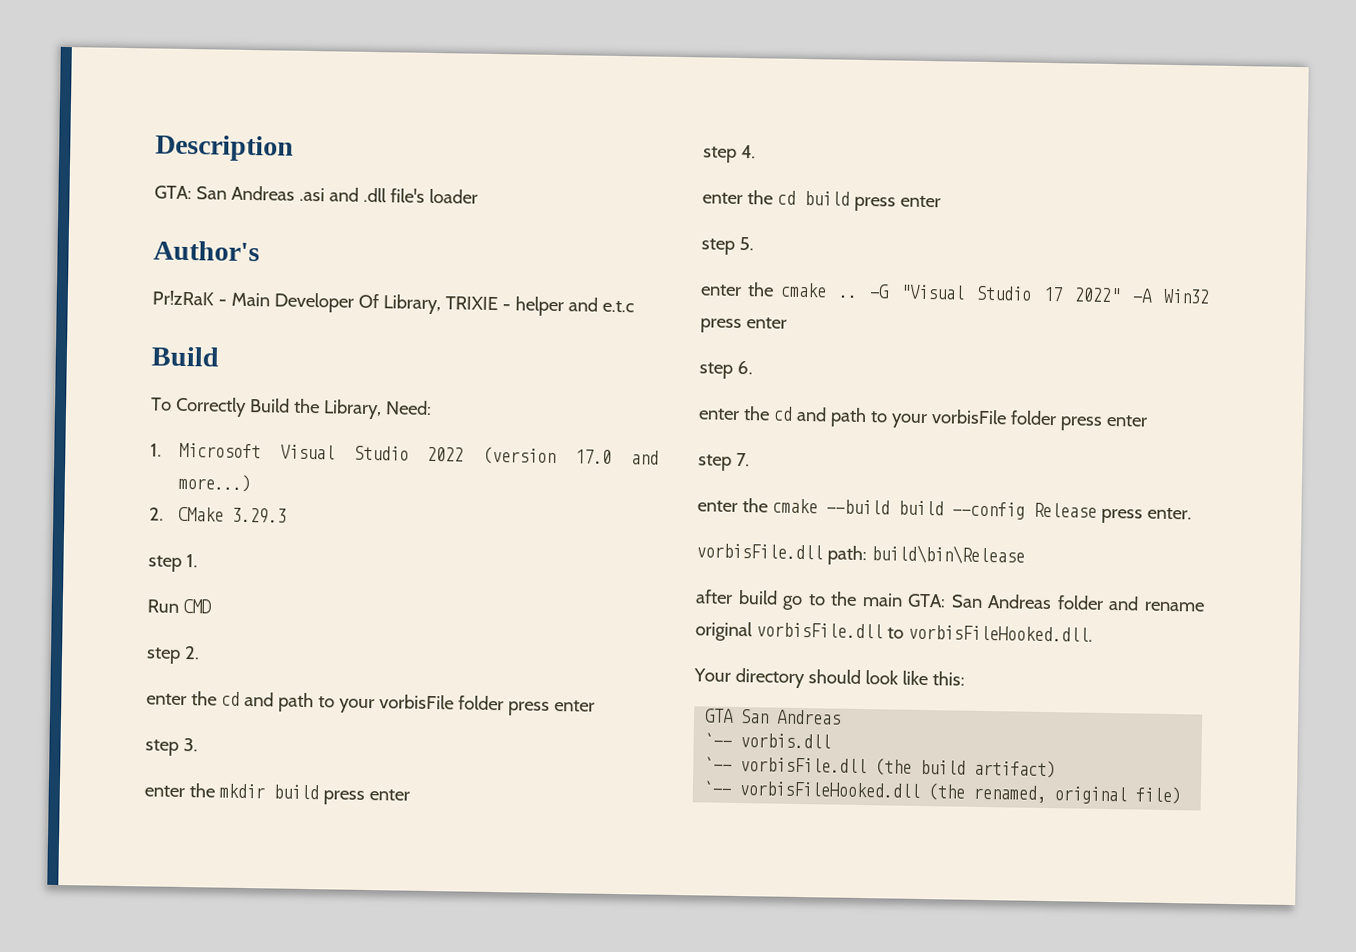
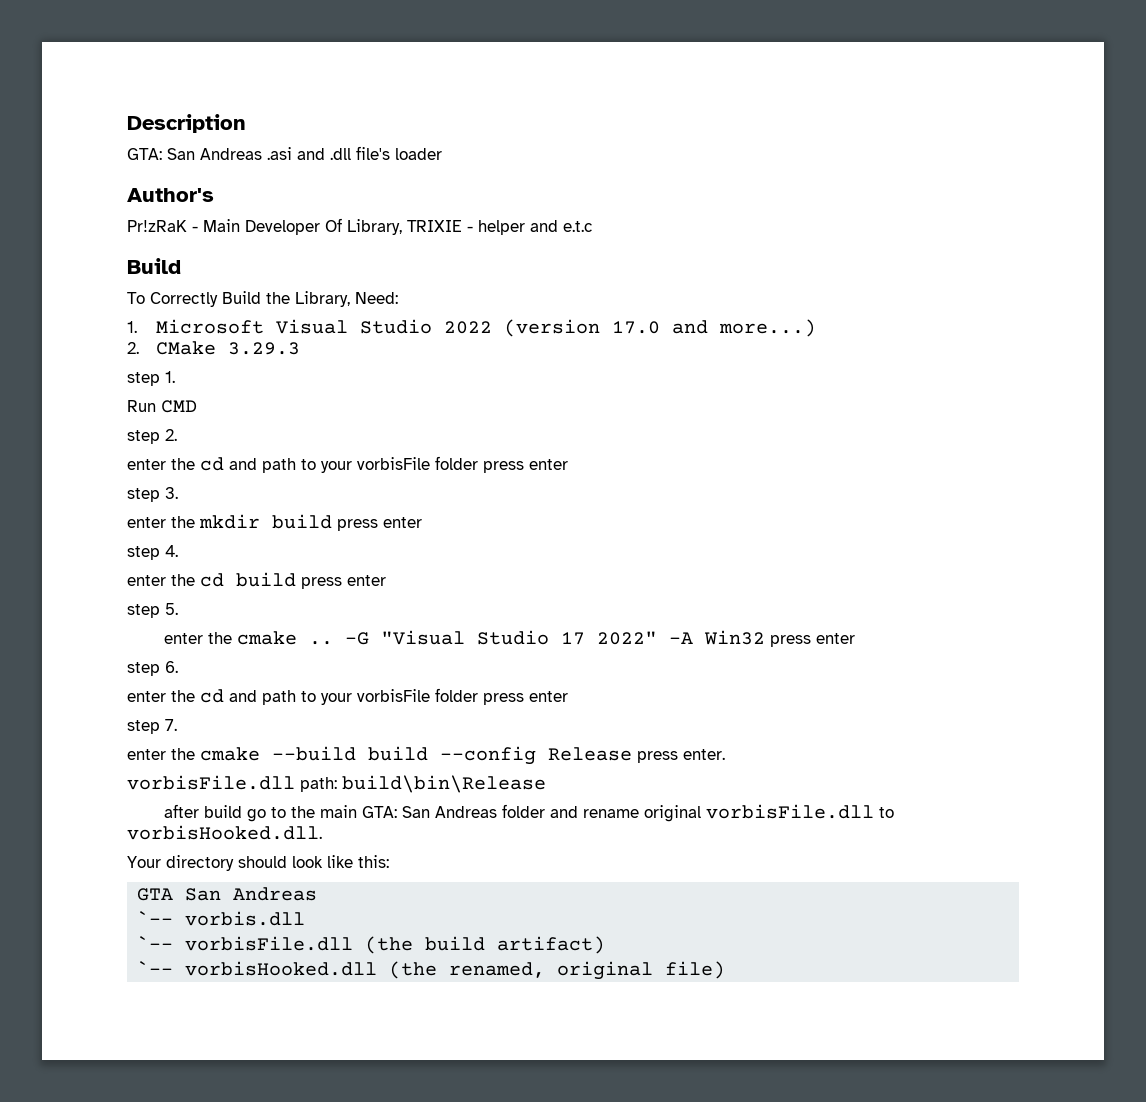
- after build go to the main GTA: San Andreas folder and rename original vorbisFile.dll to vorbisFileHooked.dll.
+ after build go to the main GTA: San Andreas folder and rename original vorbisFile.dll to vorbisHooked.dll.
- `-- vorbisFileHooked.dll (the renamed, original file)
+ `-- vorbisHooked.dll (the renamed, original file)

